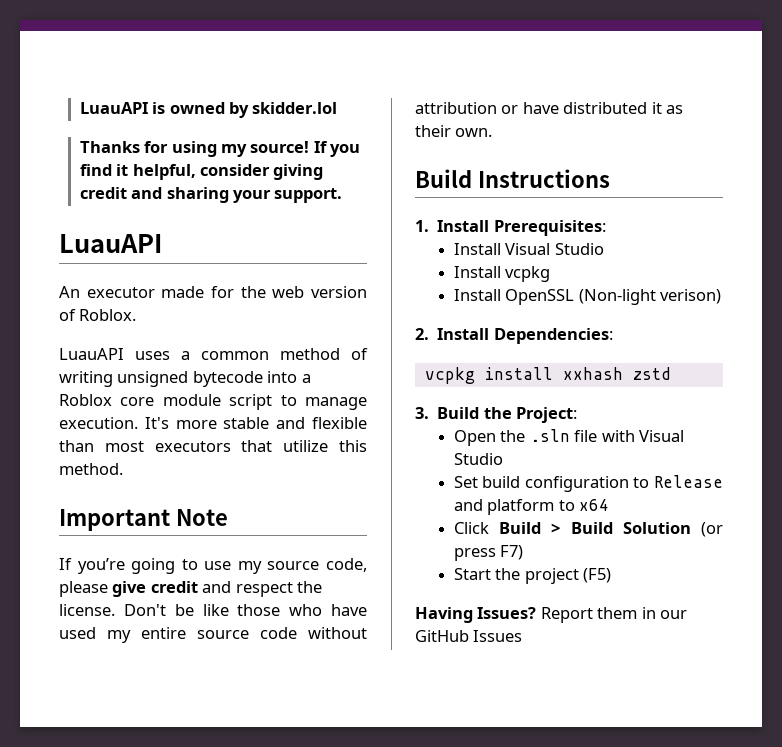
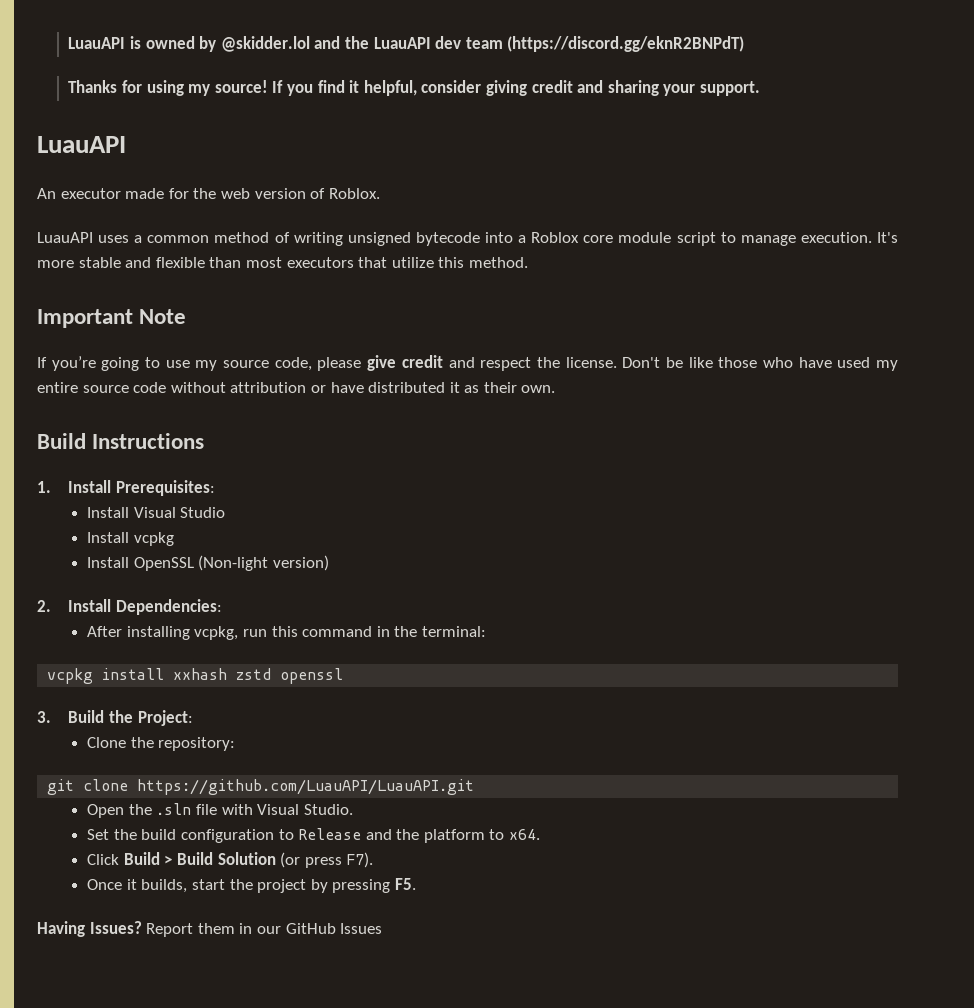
- LuauAPI is owned by skidder.lol
+ LuauAPI is owned by @skidder.lol and the LuauAPI dev team (https://discord.gg/eknR2BNPdT)
- Install OpenSSL (Non-light verison)
+ Install OpenSSL (Non-light version)
+ After installing vcpkg, run this command in the terminal:
- vcpkg install xxhash zstd
+ vcpkg install xxhash zstd openssl
+ Clone the repository:
+ git clone https://github.com/LuauAPI/LuauAPI.git
- Open the .sln file with Visual Studio
+ Open the .sln file with Visual Studio.
- Set build configuration to Release and platform to x64
+ Set the build configuration to Release and the platform to x64.
- Click Build > Build Solution (or press F7)
- Start the project (F5)
+ Click Build > Build Solution (or press F7).
+ Once it builds, start the project by pressing F5.

